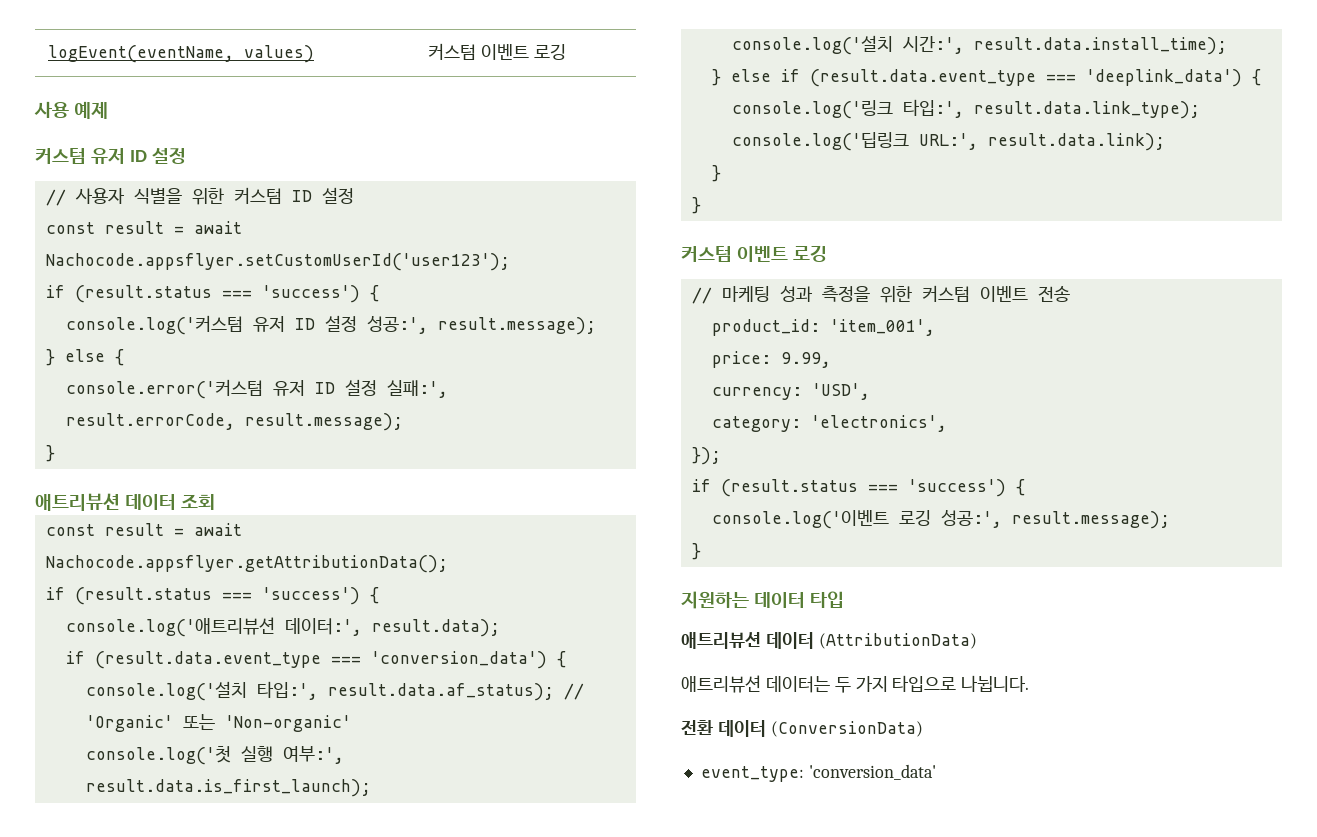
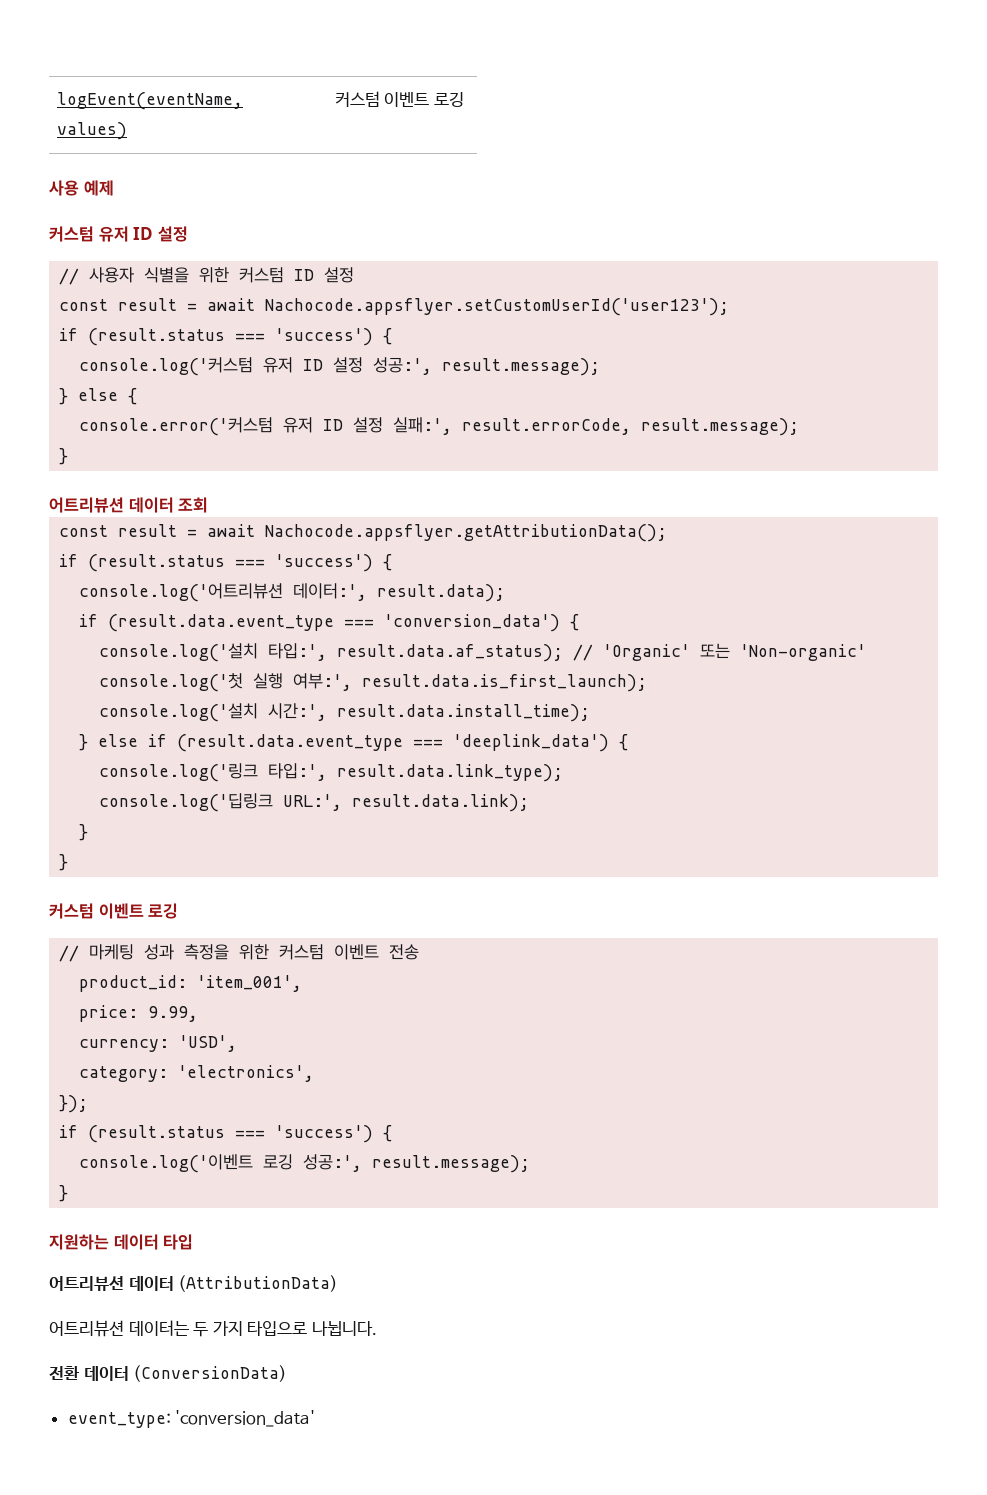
- 애트리뷰션 데이터 조회
+ 어트리뷰션 데이터 조회
- console.log('애트리뷰션 데이터:', result.data);
+ console.log('어트리뷰션 데이터:', result.data);
- 애트리뷰션 데이터 (AttributionData)
+ 어트리뷰션 데이터 (AttributionData)
- 애트리뷰션 데이터는 두 가지 타입으로 나뉩니다.
+ 어트리뷰션 데이터는 두 가지 타입으로 나뉩니다.

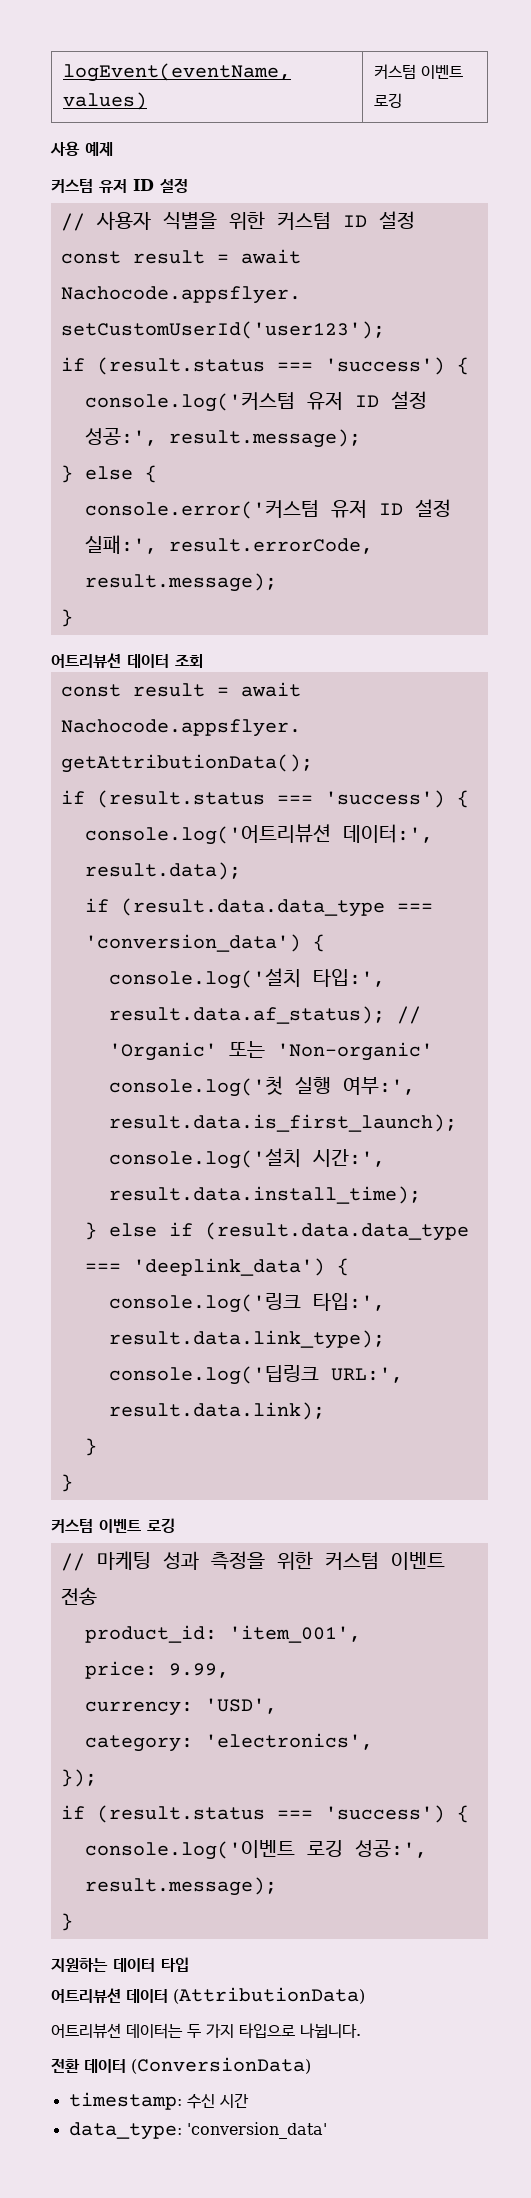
- if (result.data.event_type === 'conversion_data') {
+ if (result.data.data_type === 'conversion_data') {
- } else if (result.data.event_type === 'deeplink_data') {
+ } else if (result.data.data_type === 'deeplink_data') {
- event_type: 'conversion_data'
+ timestamp: 수신 시간
+ data_type: 'conversion_data'

